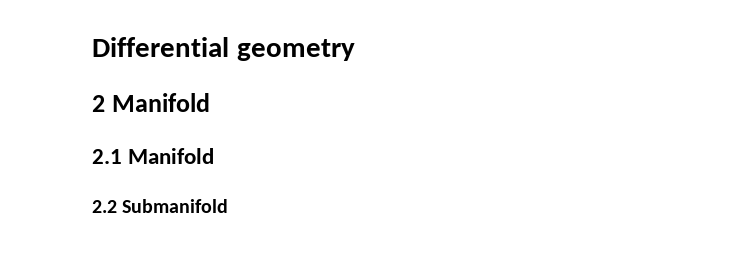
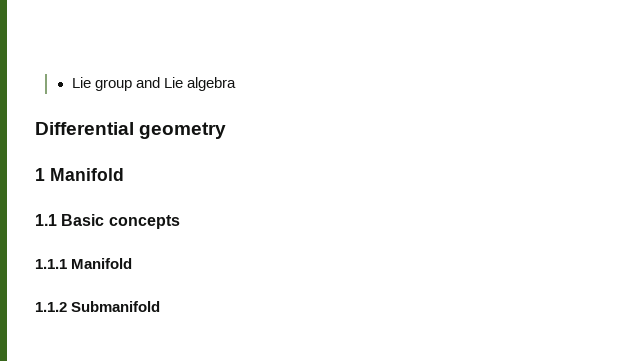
+ Lie group and Lie algebra
- 2 Manifold
- 2.1 Manifold
- 2.2 Submanifold
+ 1 Manifold
+ 1.1 Basic concepts
+ 1.1.1 Manifold
+ 1.1.2 Submanifold

